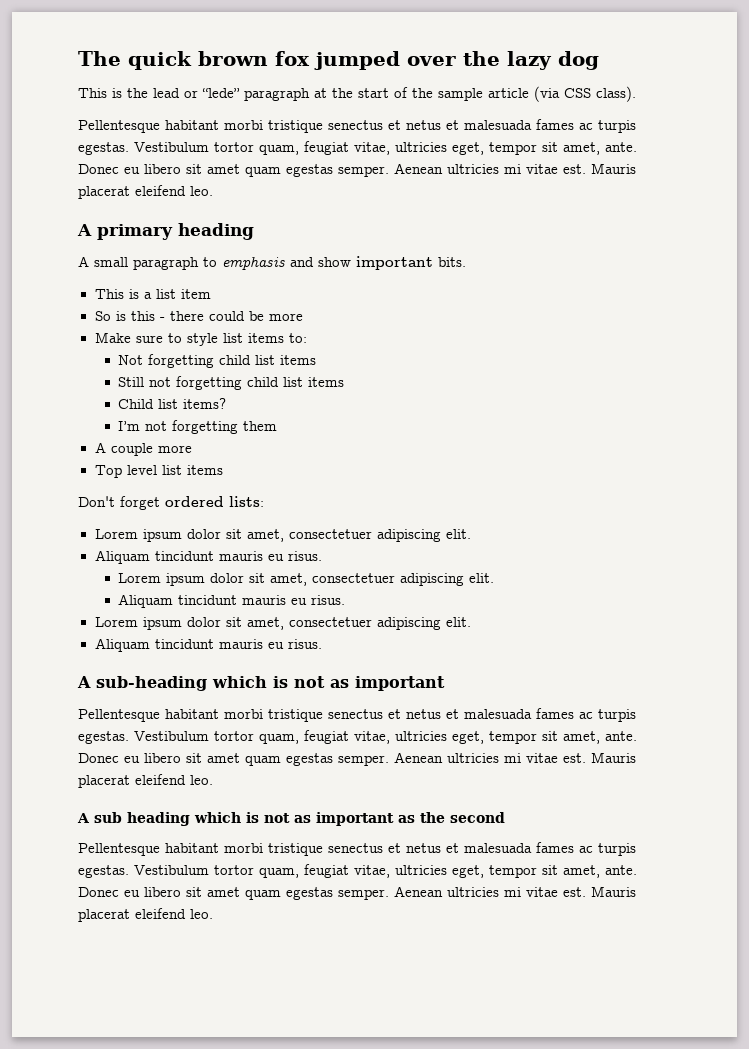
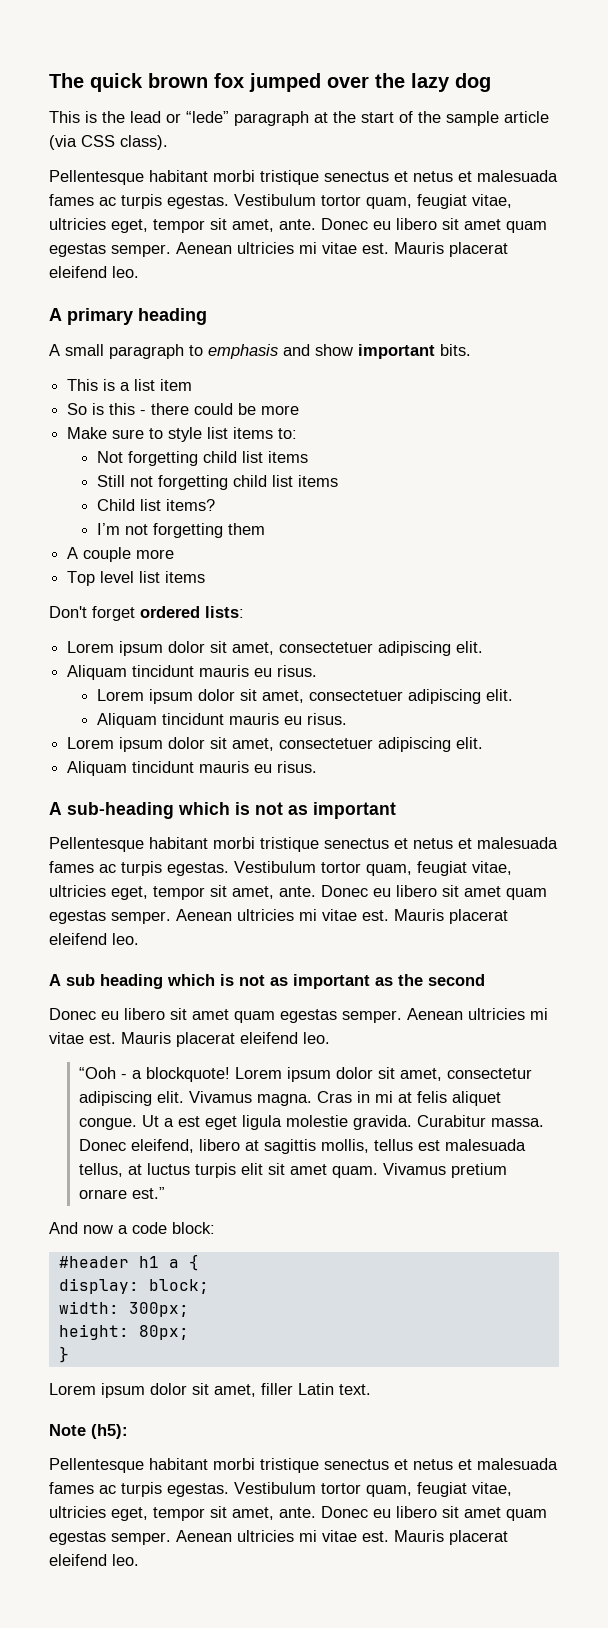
  A sub heading which is not as important as the second
+ Donec eu libero sit amet quam egestas semper. Aenean ultricies mi vitae est. Mauris placerat eleifend leo.
+ “Ooh - a blockquote! Lorem ipsum dolor sit amet, consectetur adipiscing elit. Vivamus magna. Cras in mi at felis aliquet congue. Ut a est eget ligula molestie gravida. Curabitur massa. Donec eleifend, libero at sagittis mollis, tellus est malesuada tellus, at luctus turpis elit sit amet quam. Vivamus pretium ornare est.”
+ And now a code block:
+ #header h1 a {
+ display: block;
+ width: 300px;
+ height: 80px;
+ }
+ Lorem ipsum dolor sit amet, filler Latin text.
+ Note (h5):

